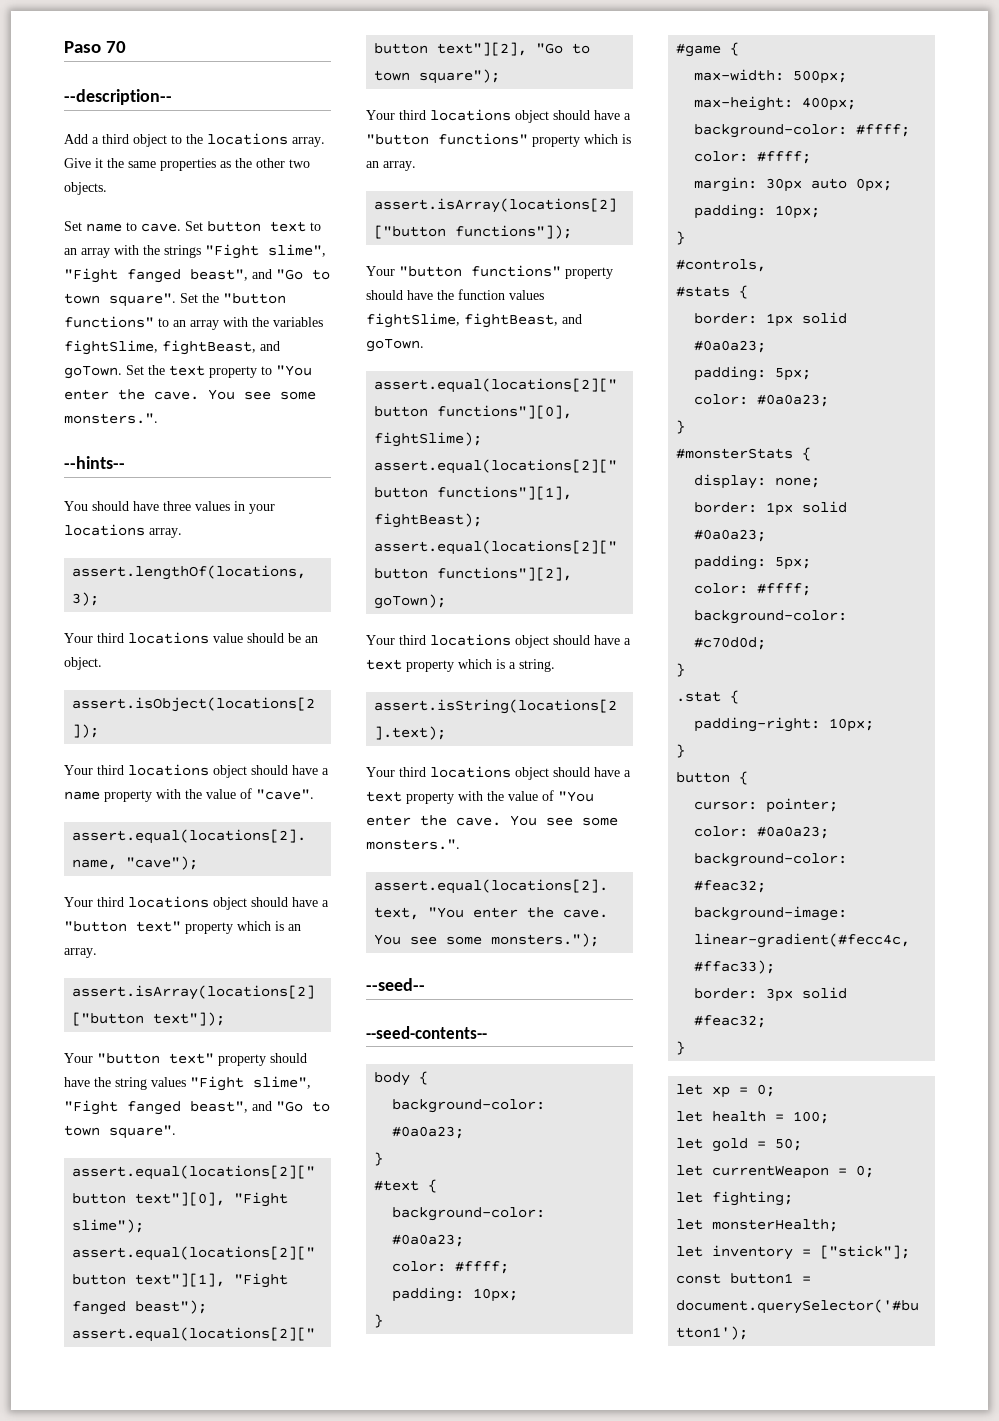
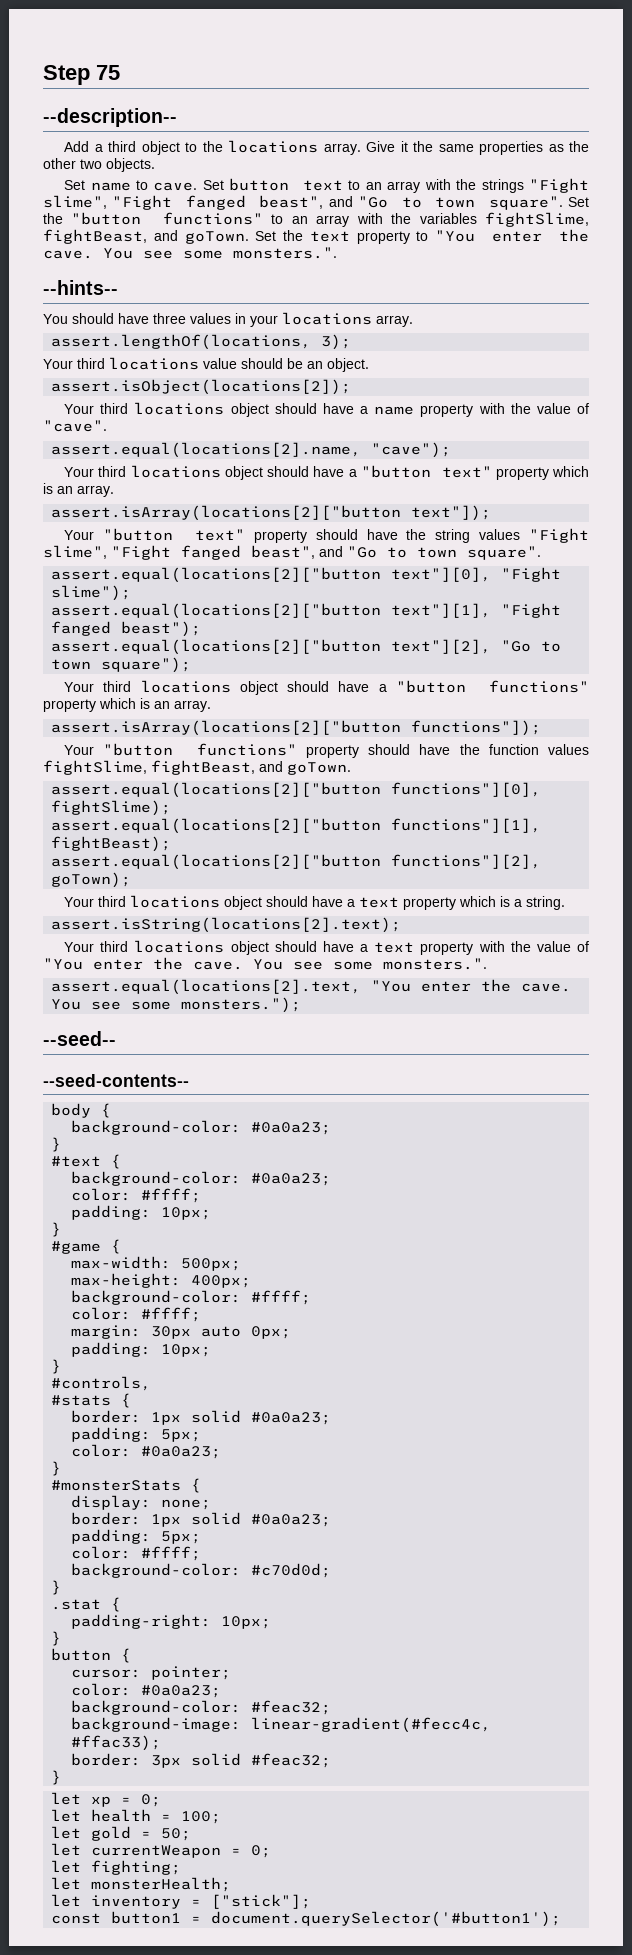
- Paso 70
+ Step 75

